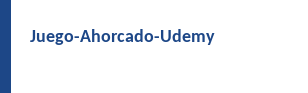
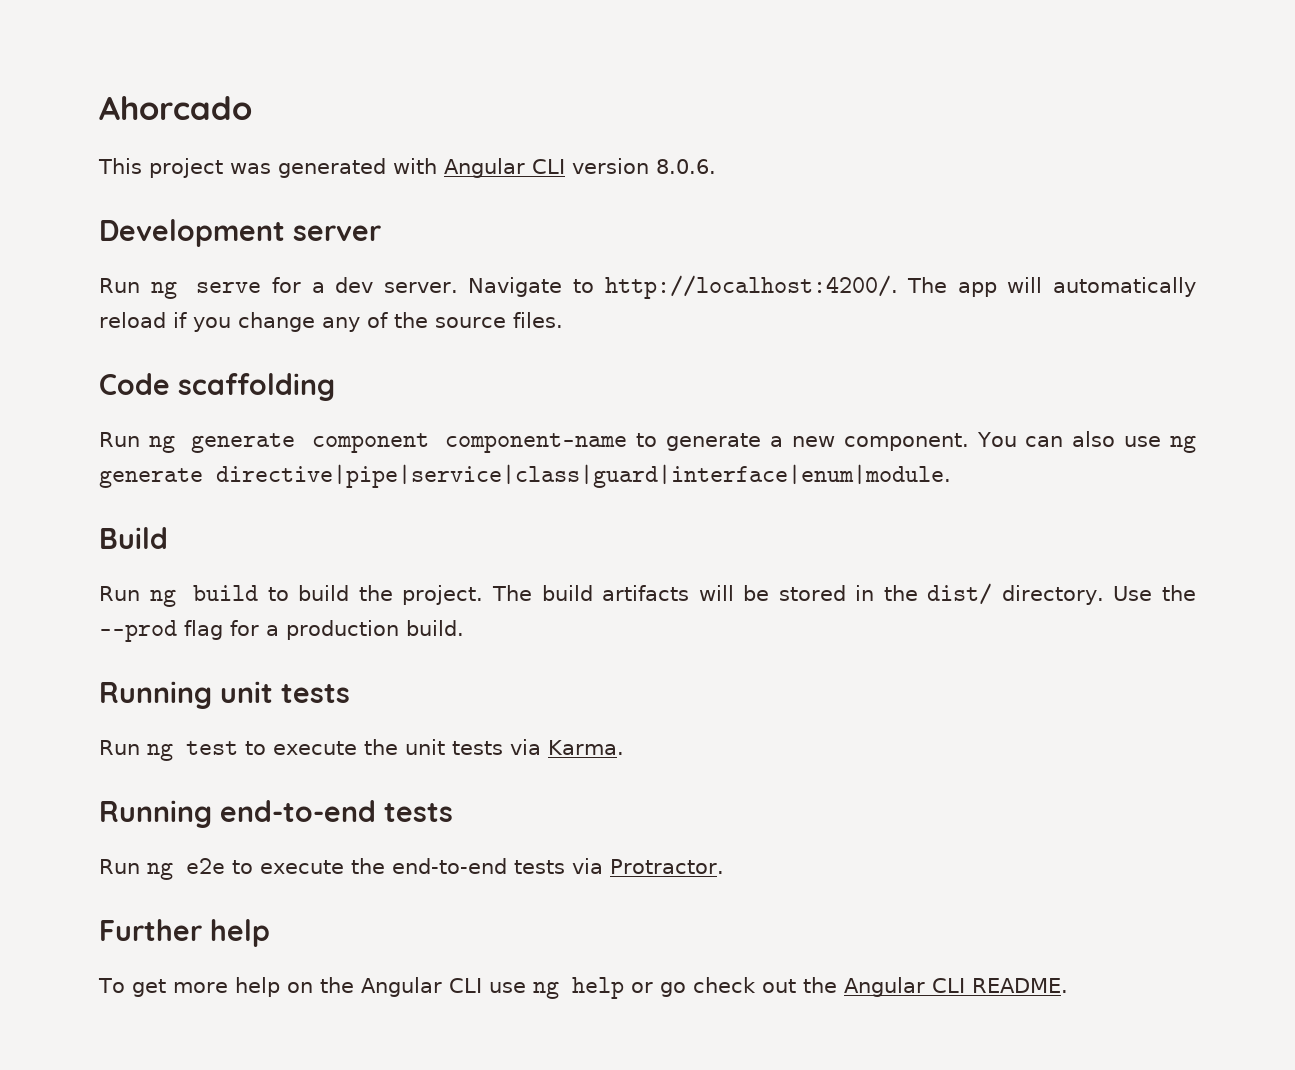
- Juego-Ahorcado-Udemy
+ Ahorcado
+ This project was generated with Angular CLI version 8.0.6.
+ Development server
+ Run ng serve for a dev server. Navigate to http://localhost:4200/. The app will automatically reload if you change any of the source files.
+ Code scaffolding
+ Run ng generate component component-name to generate a new component. You can also use ng generate directive|pipe|service|class|guard|interface|enum|module.
+ Build
+ Run ng build to build the project. The build artifacts will be stored in the dist/ directory. Use the --prod flag for a production build.
+ Running unit tests
+ Run ng test to execute the unit tests via Karma.
+ Running end-to-end tests
+ Run ng e2e to execute the end-to-end tests via Protractor.
+ Further help
+ To get more help on the Angular CLI use ng help or go check out the Angular CLI README.

